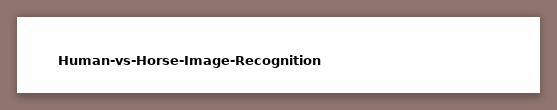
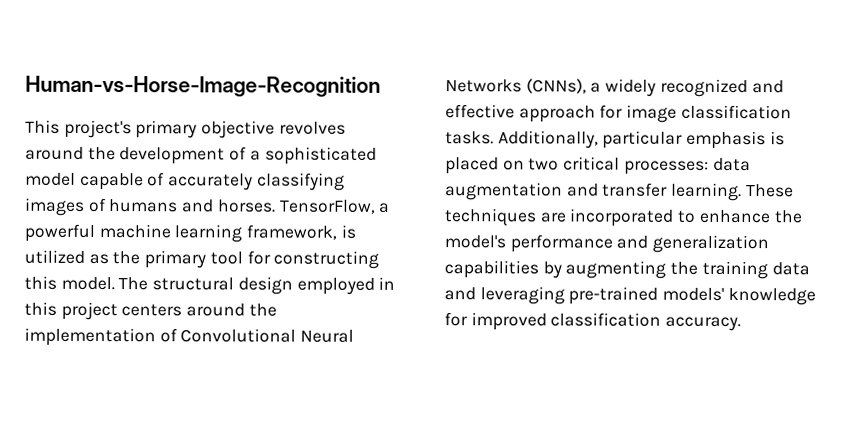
+ This project's primary objective revolves around the development of a sophisticated model capable of accurately classifying images of humans and horses. TensorFlow, a powerful machine learning framework, is utilized as the primary tool for constructing this model. The structural design employed in this project centers around the implementation of Convolutional Neural Networks (CNNs), a widely recognized and effective approach for image classification tasks. Additionally, particular emphasis is placed on two critical processes: data augmentation and transfer learning. These techniques are incorporated to enhance the model's performance and generalization capabilities by augmenting the training data and leveraging pre-trained models' knowledge for improved classification accuracy.

